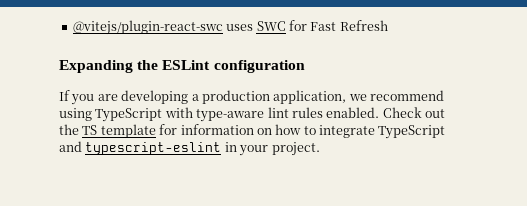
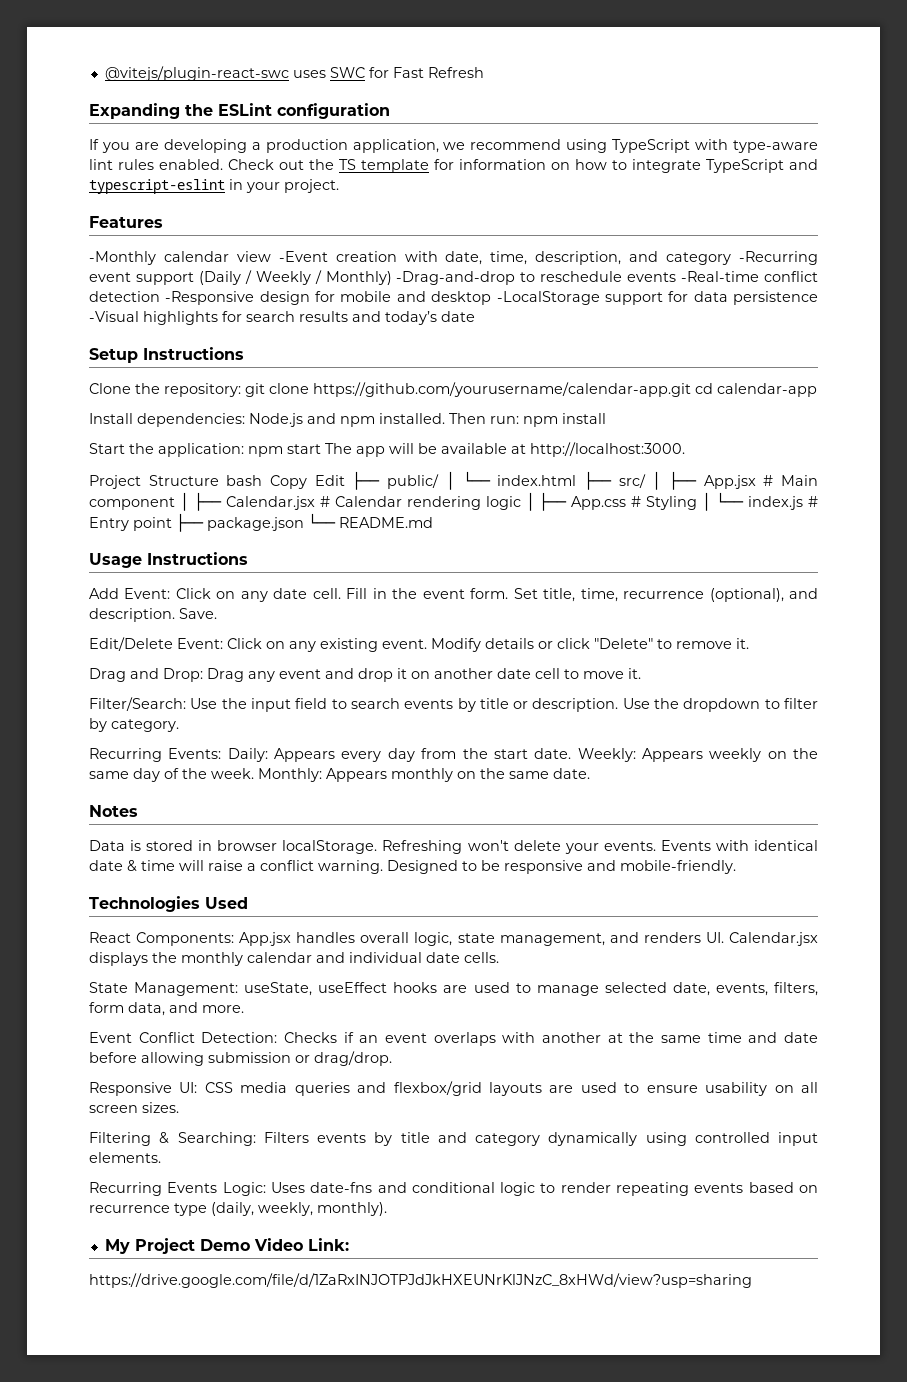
+ Features
+ -Monthly calendar view -Event creation with date, time, description, and category -Recurring event support (Daily / Weekly / Monthly) -Drag-and-drop to reschedule events -Real-time conflict detection -Responsive design for mobile and desktop -LocalStorage support for data persistence -Visual highlights for search results and today’s date
+ Setup Instructions
+ Clone the repository: git clone https://github.com/yourusername/calendar-app.git cd calendar-app
+ Install dependencies: Node.js and npm installed. Then run: npm install
+ Start the application: npm start The app will be available at http://localhost:3000.
+ Project Structure bash Copy Edit ├── public/ │ └── index.html ├── src/ │ ├── App.jsx # Main component │ ├── Calendar.jsx # Calendar rendering logic │ ├── App.css # Styling │ └── index.js # Entry point ├── package.json └── README.md
+ Usage Instructions
+ Add Event: Click on any date cell. Fill in the event form. Set title, time, recurrence (optional), and description. Save.
+ Edit/Delete Event: Click on any existing event. Modify details or click "Delete" to remove it.
+ Drag and Drop: Drag any event and drop it on another date cell to move it.
+ Filter/Search: Use the input field to search events by title or description. Use the dropdown to filter by category.
+ Recurring Events: Daily: Appears every day from the start date. Weekly: Appears weekly on the same day of the week. Monthly: Appears monthly on the same date.
+ Notes
+ Data is stored in browser localStorage. Refreshing won't delete your events. Events with identical date & time will raise a conflict warning. Designed to be responsive and mobile-friendly.
+ Technologies Used
+ React Components: App.jsx handles overall logic, state management, and renders UI. Calendar.jsx displays the monthly calendar and individual date cells.
+ State Management: useState, useEffect hooks are used to manage selected date, events, filters, form data, and more.
+ Event Conflict Detection: Checks if an event overlaps with another at the same time and date before allowing submission or drag/drop.
+ Responsive UI: CSS media queries and flexbox/grid layouts are used to ensure usability on all screen sizes.
+ Filtering & Searching: Filters events by title and category dynamically using controlled input elements.
+ Recurring Events Logic: Uses date-fns and conditional logic to render repeating events based on recurrence type (daily, weekly, monthly).
+ My Project Demo Video Link:
+ https://drive.google.com/file/d/1ZaRxINJOTPJdJkHXEUNrKlJNzC_8xHWd/view?usp=sharing

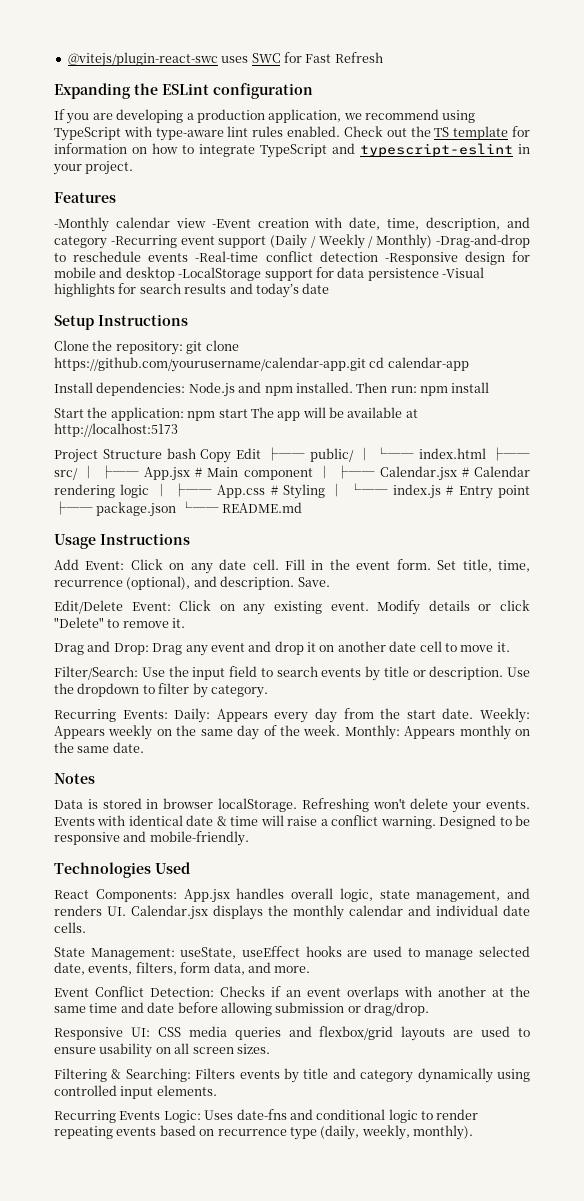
- Start the application: npm start The app will be available at http://localhost:3000.
+ Start the application: npm start The app will be available at http://localhost:5173
- My Project Demo Video Link:
- https://drive.google.com/file/d/1ZaRxINJOTPJdJkHXEUNrKlJNzC_8xHWd/view?usp=sharing

